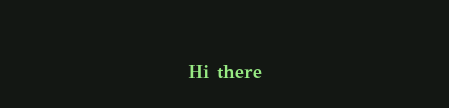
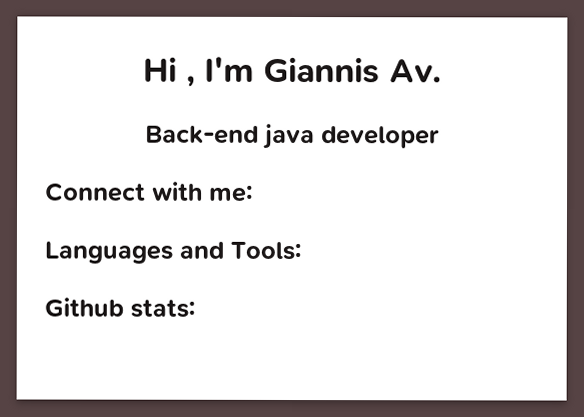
- Hi there
+ Hi , I'm Giannis Av.
+ Back-end java developer
+ Connect with me:
+ Languages and Tools:
+ Github stats:

